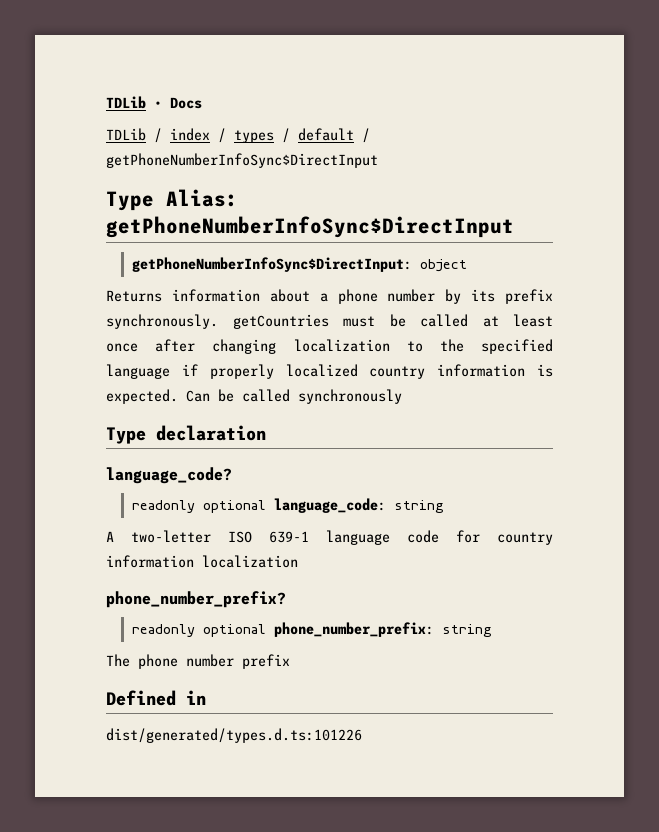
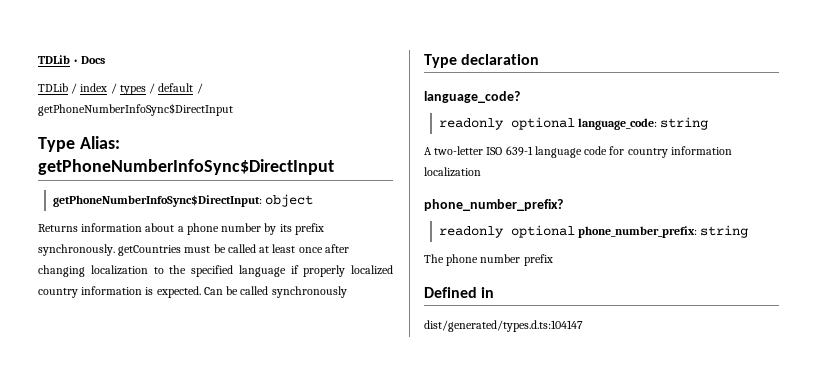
- dist/generated/types.d.ts:101226
+ dist/generated/types.d.ts:104147

